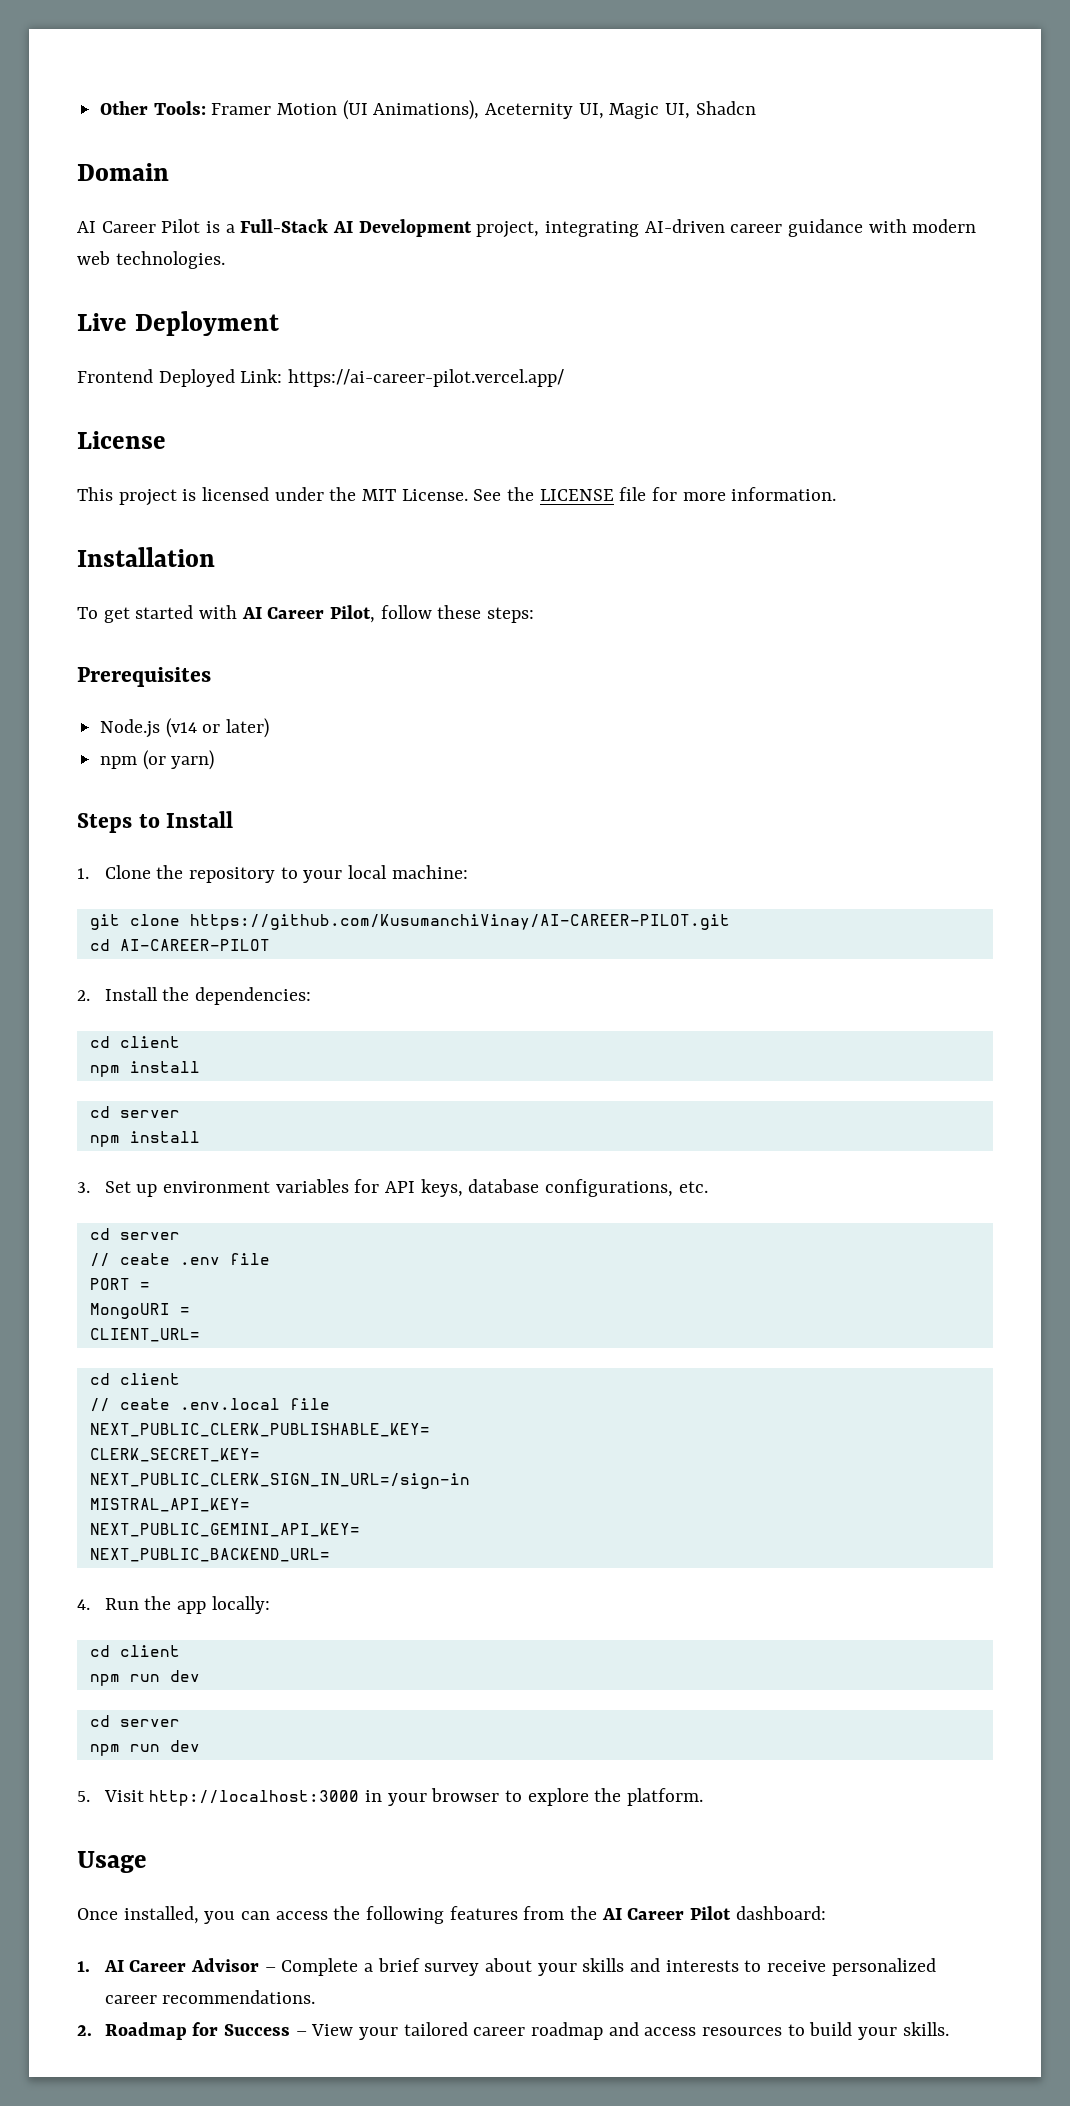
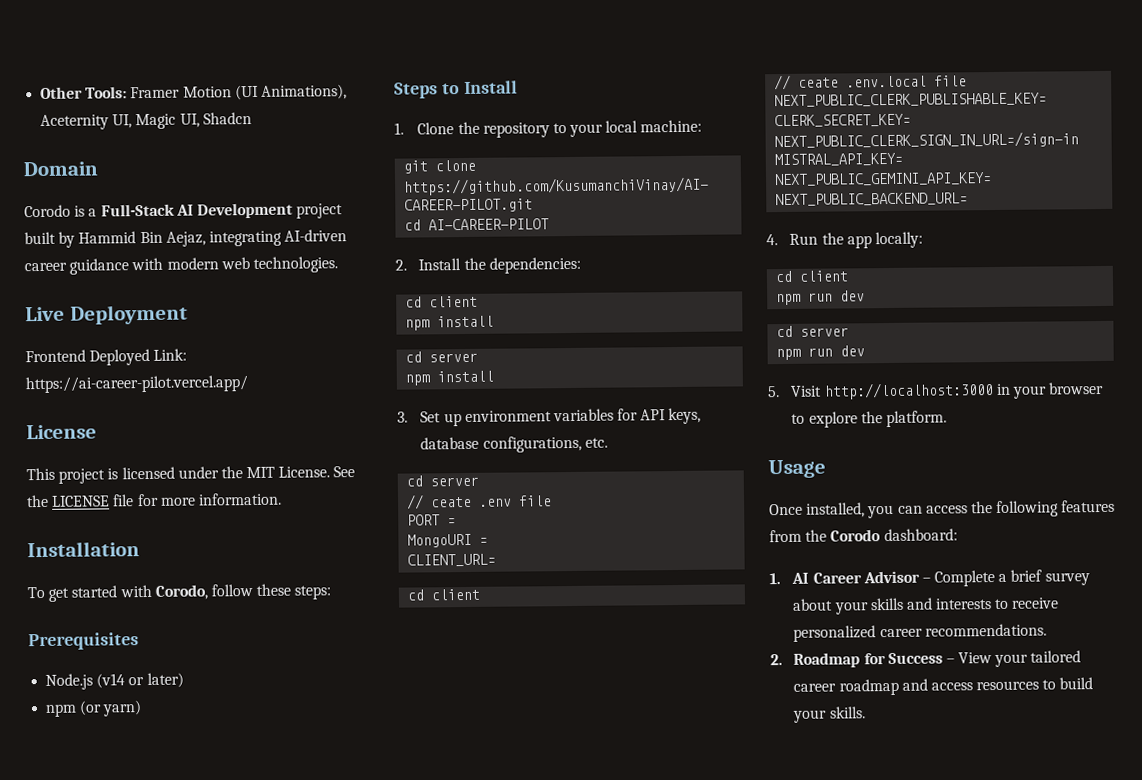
- AI Career Pilot is a Full-Stack AI Development project, integrating AI-driven career guidance with modern web technologies.
+ Corodo is a Full-Stack AI Development project built by Hammid Bin Aejaz, integrating AI-driven career guidance with modern web technologies.
- To get started with AI Career Pilot, follow these steps:
+ To get started with Corodo, follow these steps:
- Once installed, you can access the following features from the AI Career Pilot dashboard:
+ Once installed, you can access the following features from the Corodo dashboard:

